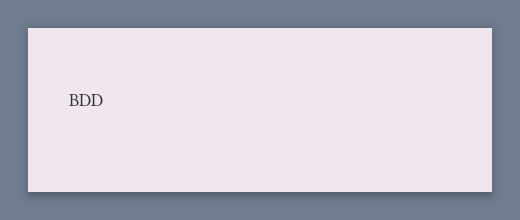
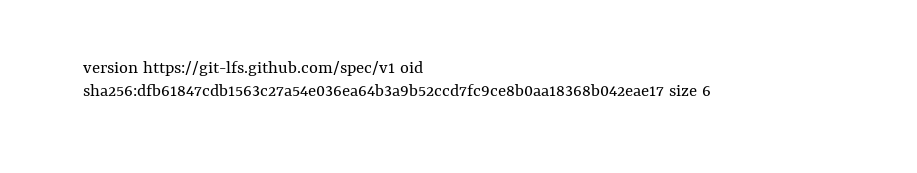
- BDD
+ version https://git-lfs.github.com/spec/v1 oid sha256:dfb61847cdb1563c27a54e036ea64b3a9b52ccd7fc9ce8b0aa18368b042eae17 size 6

